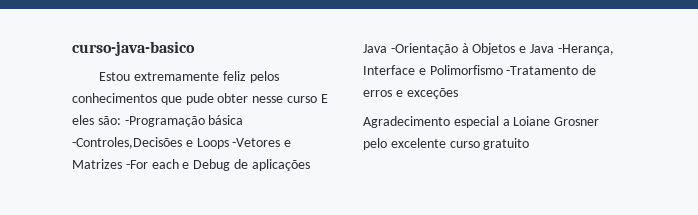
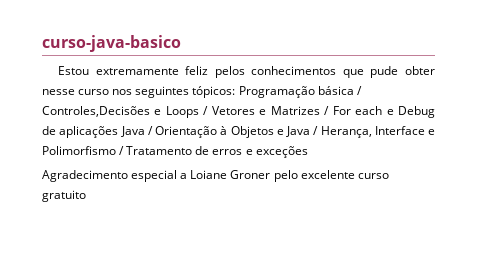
- Estou extremamente feliz pelos conhecimentos que pude obter nesse curso E eles são: -Programação básica -Controles,Decisões e Loops -Vetores e Matrizes -For each e Debug de aplicações Java -Orientação à Objetos e Java -Herança, Interface e Polimorfismo -Tratamento de erros e exceções
+ Estou extremamente feliz pelos conhecimentos que pude obter nesse curso nos seguintes tópicos: Programação básica / Controles,Decisões e Loops / Vetores e Matrizes / For each e Debug de aplicações Java / Orientação à Objetos e Java / Herança, Interface e Polimorfismo / Tratamento de erros e exceções
- Agradecimento especial a Loiane Grosner pelo excelente curso gratuito
+ Agradecimento especial a Loiane Groner pelo excelente curso gratuito

